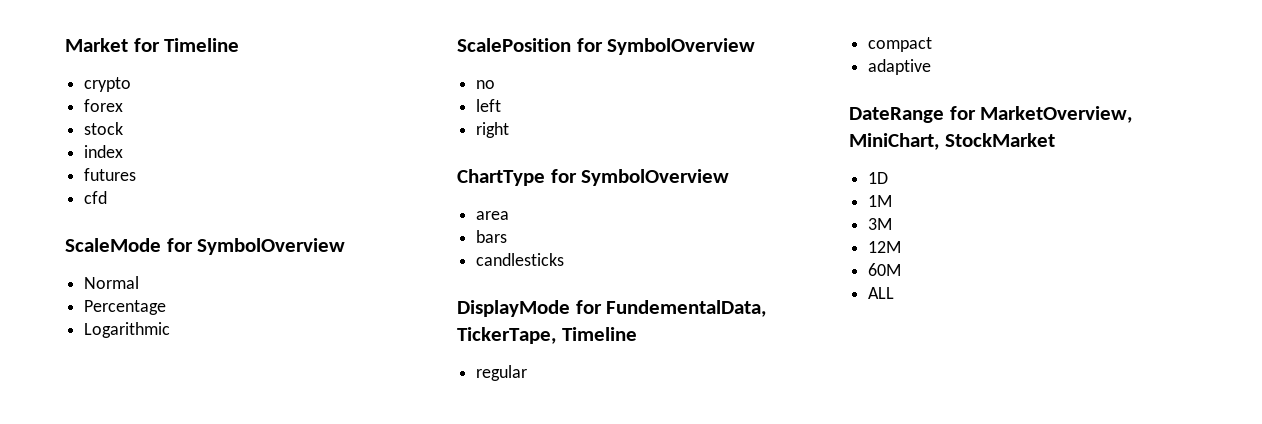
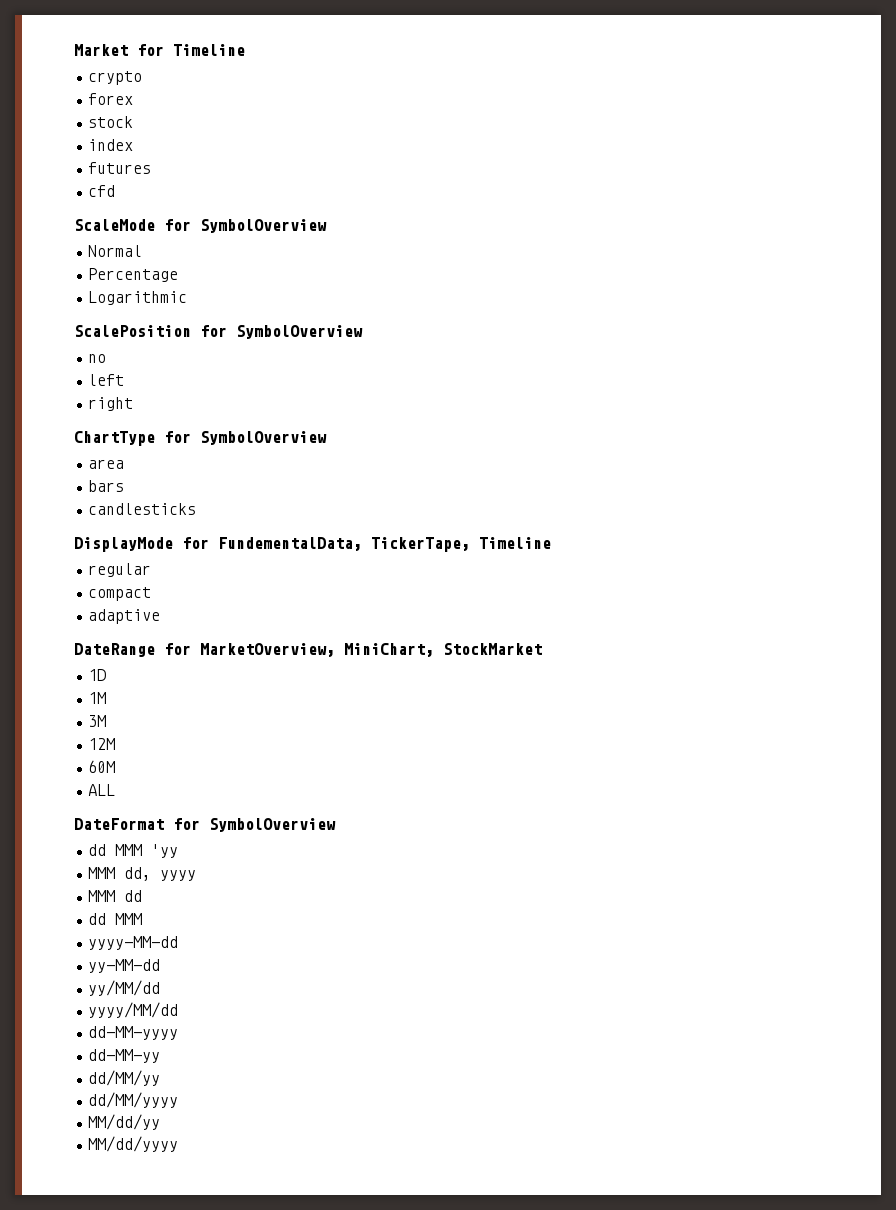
+ DateFormat for SymbolOverview
+ dd MMM 'yy
+ MMM dd, yyyy
+ MMM dd
+ dd MMM
+ yyyy-MM-dd
+ yy-MM-dd
+ yy/MM/dd
+ yyyy/MM/dd
+ dd-MM-yyyy
+ dd-MM-yy
+ dd/MM/yy
+ dd/MM/yyyy
+ MM/dd/yy
+ MM/dd/yyyy

